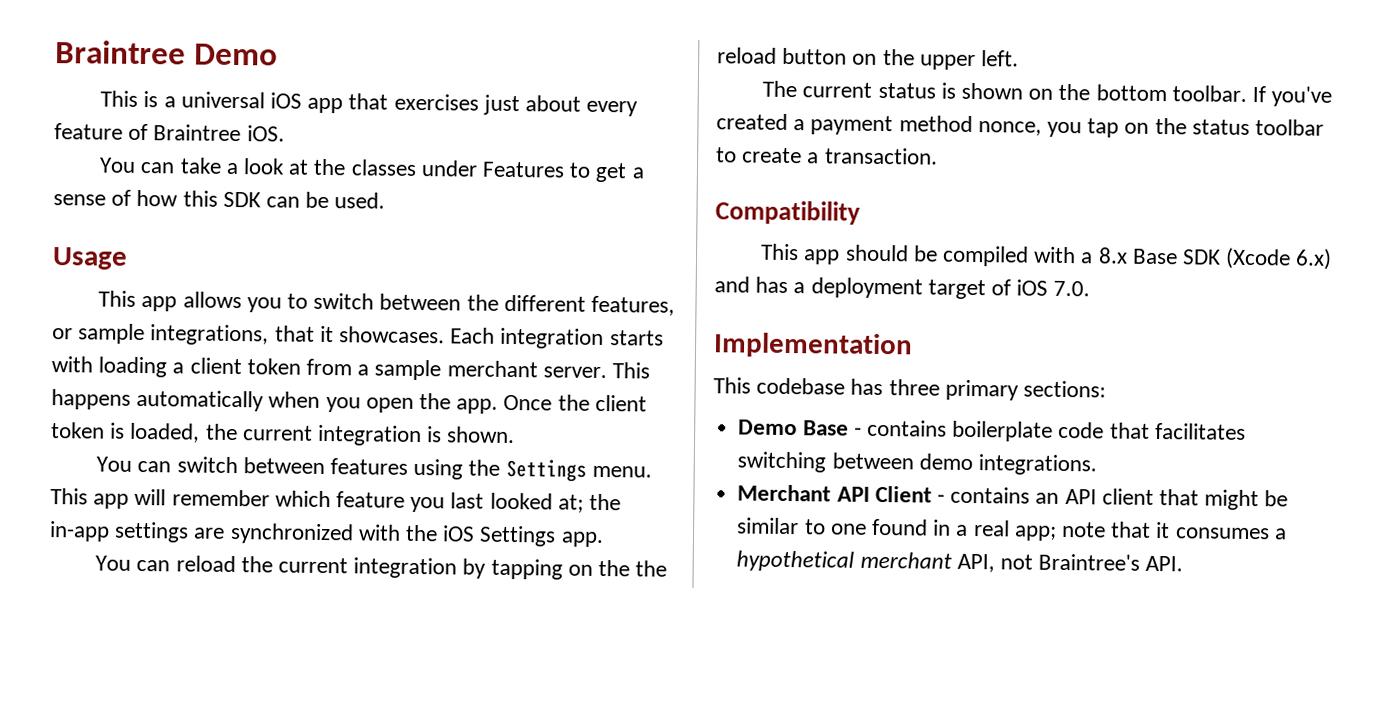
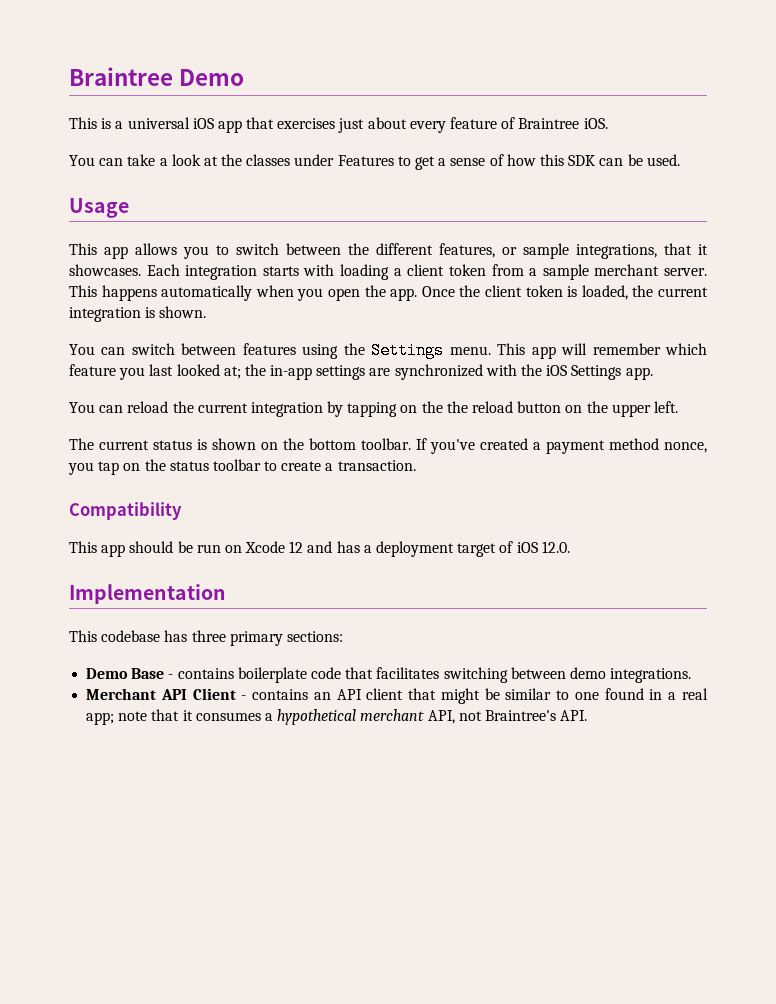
- This app should be compiled with a 8.x Base SDK (Xcode 6.x) and has a deployment target of iOS 7.0.
+ This app should be run on Xcode 12 and has a deployment target of iOS 12.0.

